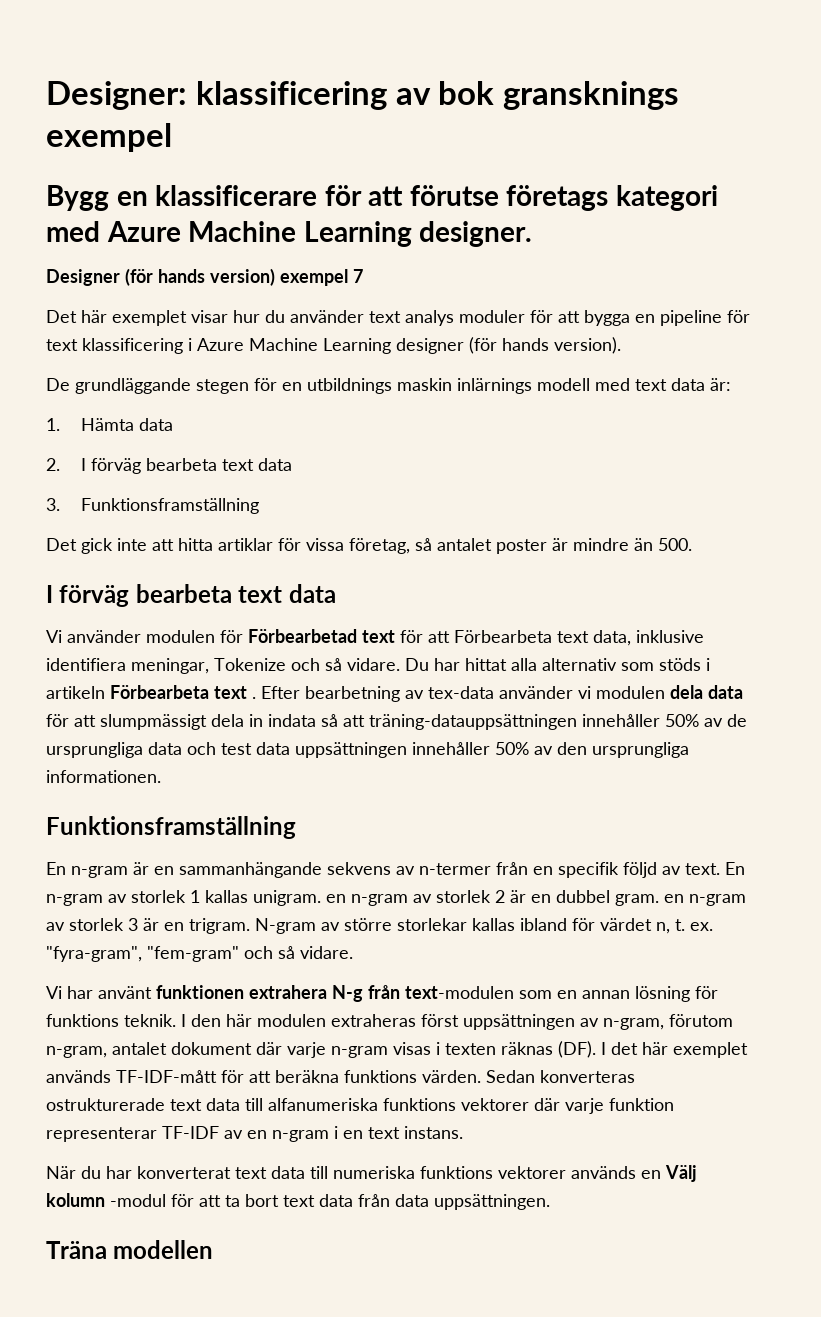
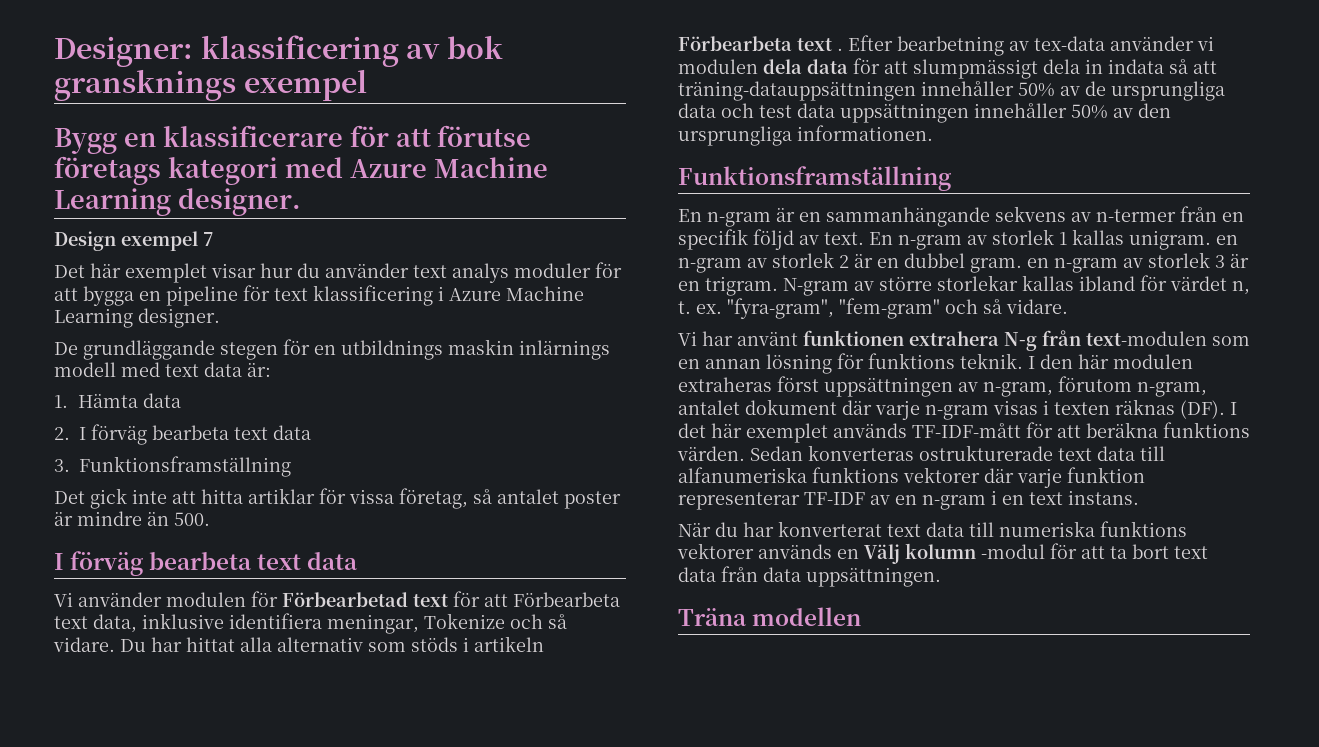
- Designer (för hands version) exempel 7
+ Design exempel 7
- Det här exemplet visar hur du använder text analys moduler för att bygga en pipeline för text klassificering i Azure Machine Learning designer (för hands version).
+ Det här exemplet visar hur du använder text analys moduler för att bygga en pipeline för text klassificering i Azure Machine Learning designer.

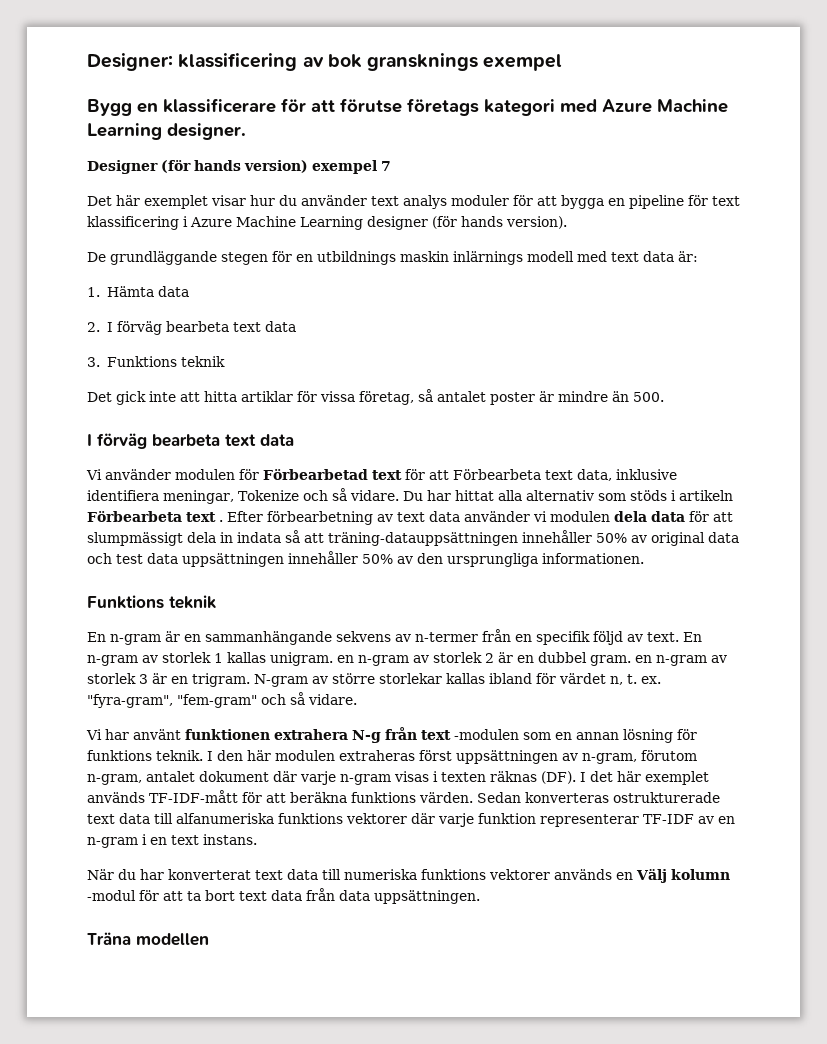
- Design exempel 7
+ Designer (för hands version) exempel 7
- Det här exemplet visar hur du använder text analys moduler för att bygga en pipeline för text klassificering i Azure Machine Learning designer.
+ Det här exemplet visar hur du använder text analys moduler för att bygga en pipeline för text klassificering i Azure Machine Learning designer (för hands version).
- 3. Funktionsframställning
+ 3. Funktions teknik
- Efter bearbetning av tex-data använder vi modulen dela data för att slumpmässigt dela in indata så att träning-datauppsättningen innehåller 50% av de ursprungliga data och test data uppsättningen innehåller 50% av den ursprungliga informationen.
- Funktionsframställning
+ Efter förbearbetning av text data använder vi modulen dela data för att slumpmässigt dela in indata så att träning-datauppsättningen innehåller 50% av original data och test data uppsättningen innehåller 50% av den ursprungliga informationen.
+ Funktions teknik
- Vi har använt funktionen extrahera N-g från text-modulen som en annan lösning för funktions teknik.
+ Vi har använt funktionen extrahera N-g från text -modulen som en annan lösning för funktions teknik.

